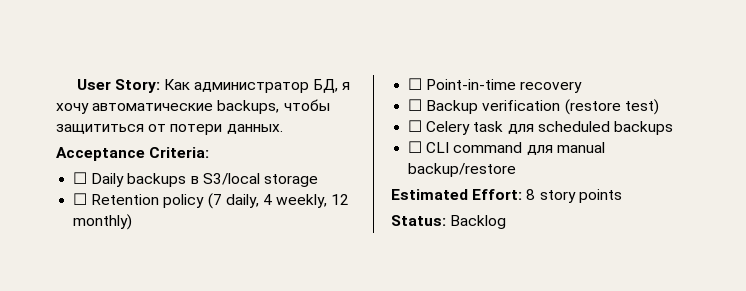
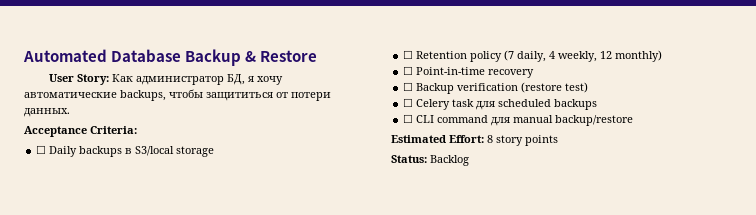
+ Automated Database Backup & Restore

